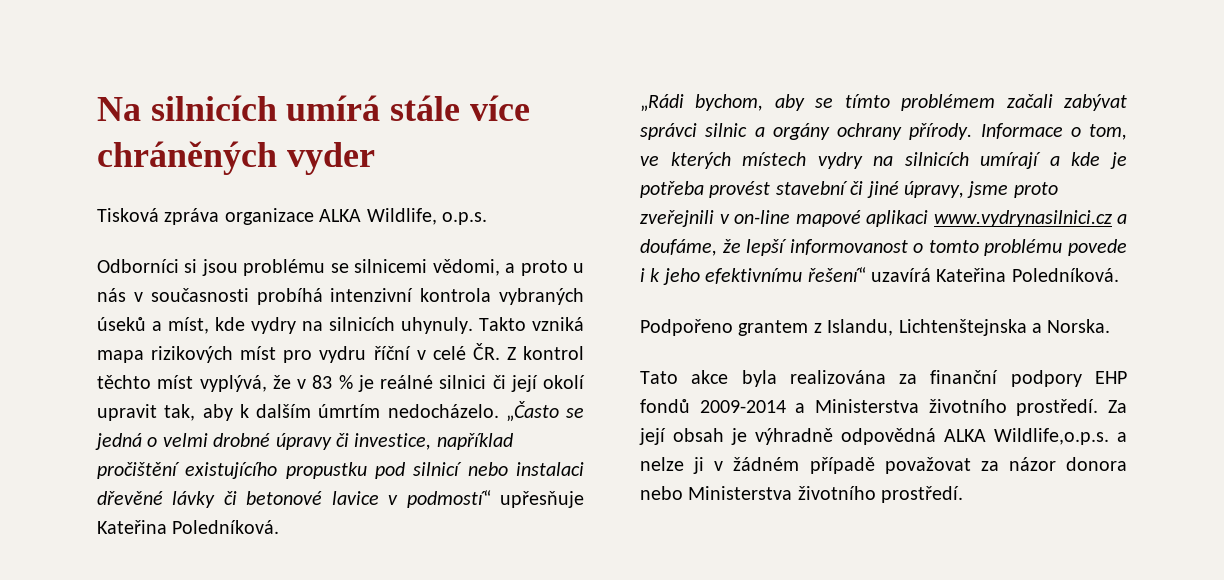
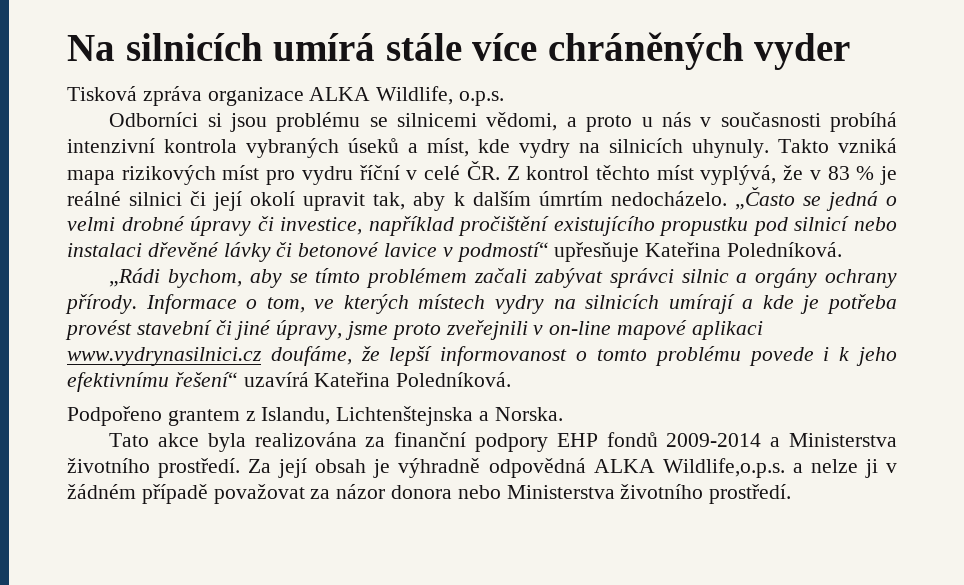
- Informace o tom, ve kterých místech vydry na silnicích umírají a kde je potřeba provést stavební či jiné úpravy, jsme proto zveřejnili v on-line mapové aplikaci www.vydrynasilnici.cz a doufáme, že lepší informovanost o tomto problému povede i k jeho efektivnímu řešení“ uzavírá Kateřina Poledníková.
+ Informace o tom, ve kterých místech vydry na silnicích umírají a kde je potřeba provést stavební či jiné úpravy, jsme proto zveřejnili v on-line mapové aplikaci www.vydrynasilnici.cz doufáme, že lepší informovanost o tomto problému povede i k jeho efektivnímu řešení“ uzavírá Kateřina Poledníková.

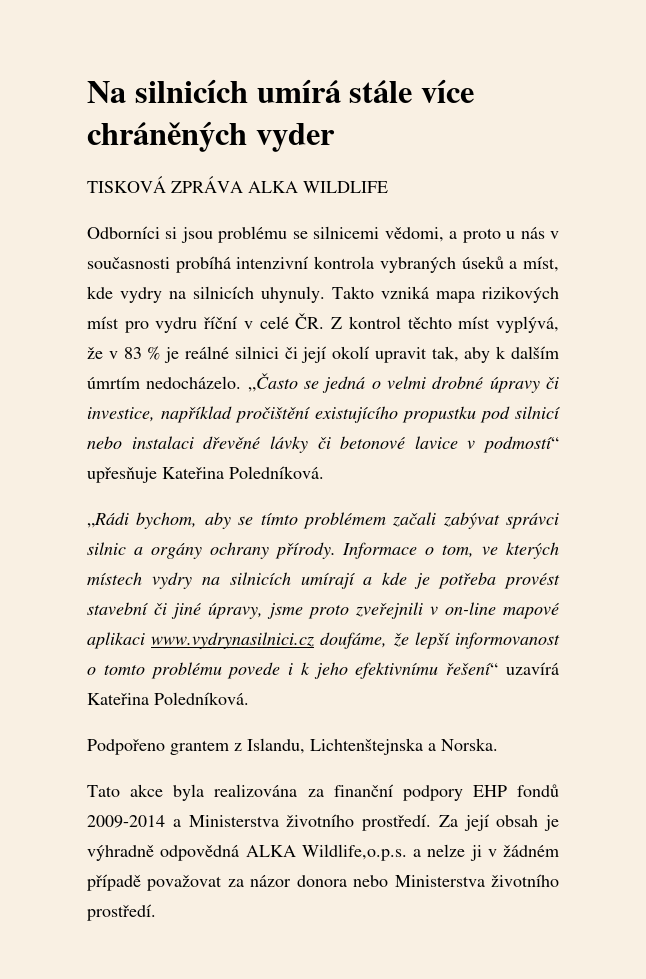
- Tisková zpráva organizace ALKA Wildlife, o.p.s.
+ TISKOVÁ ZPRÁVA ALKA WILDLIFE

